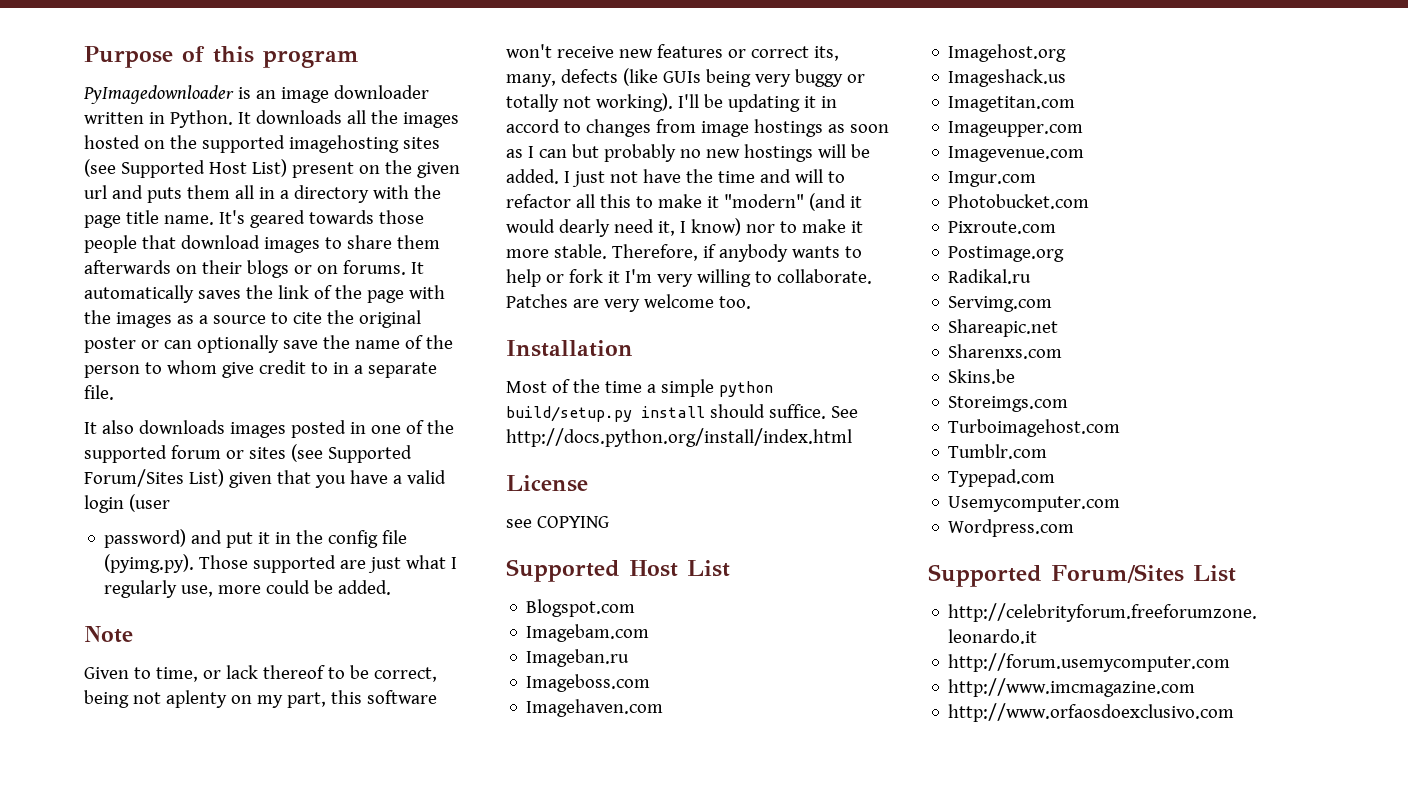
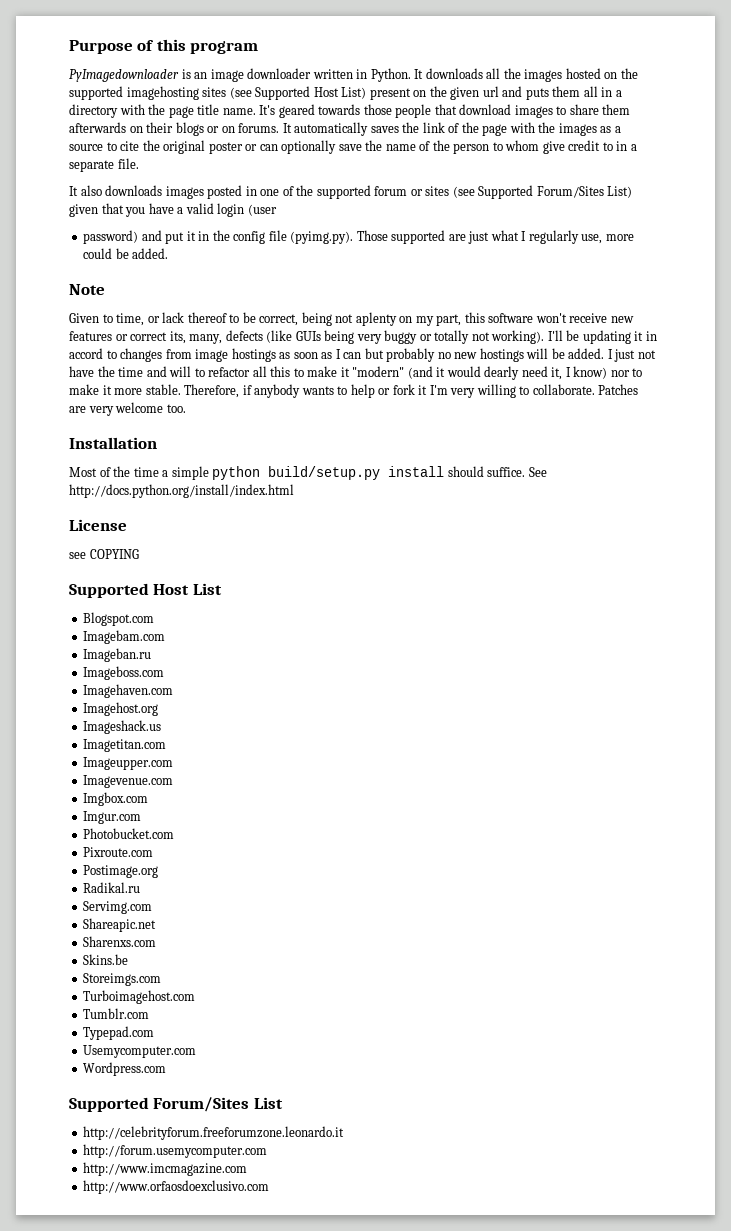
+ Imgbox.com

